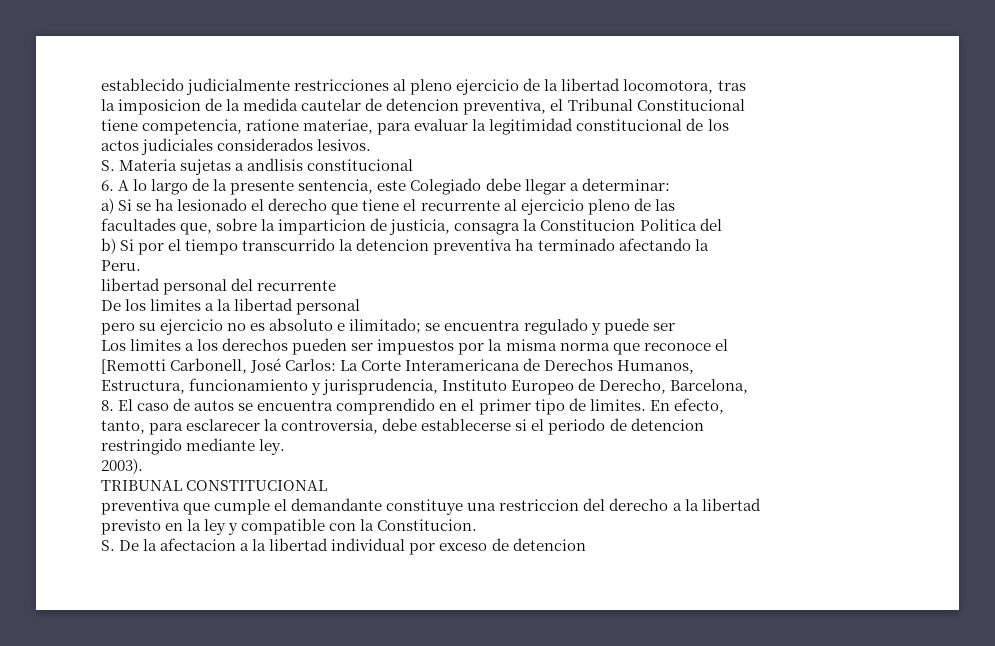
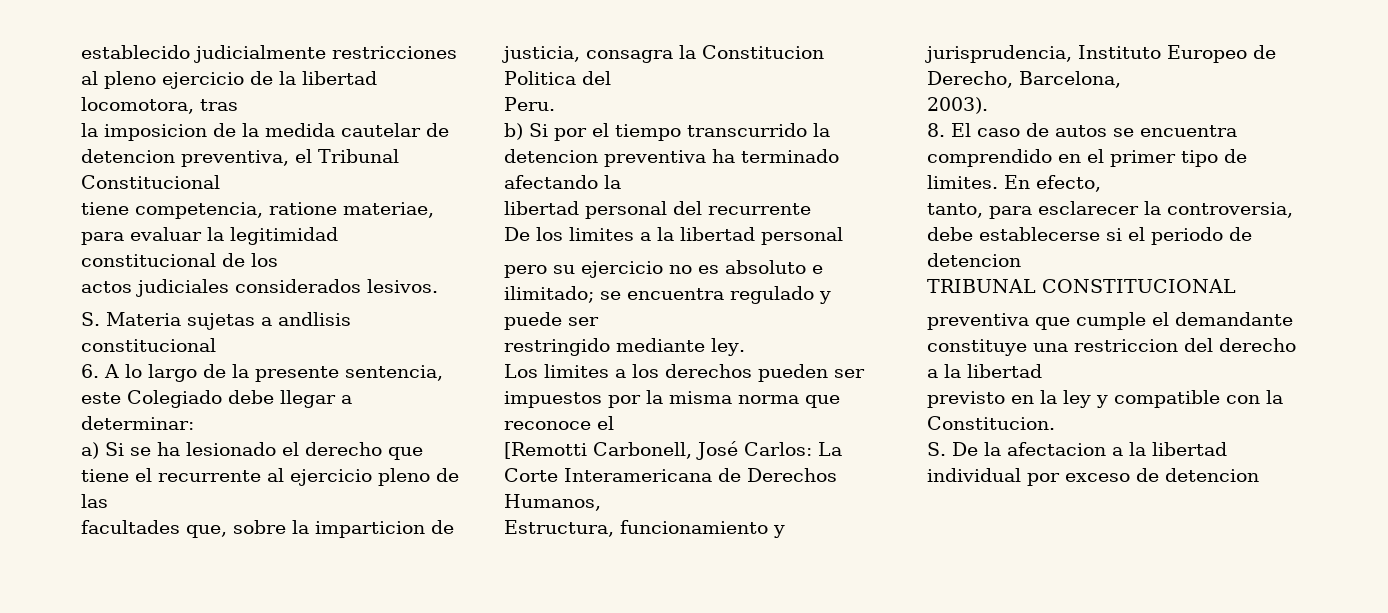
+ Peru.
- Peru.
+ restringido mediante ley.
+ 2003).
- restringido mediante ley.
- 2003).

